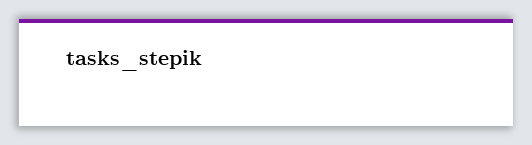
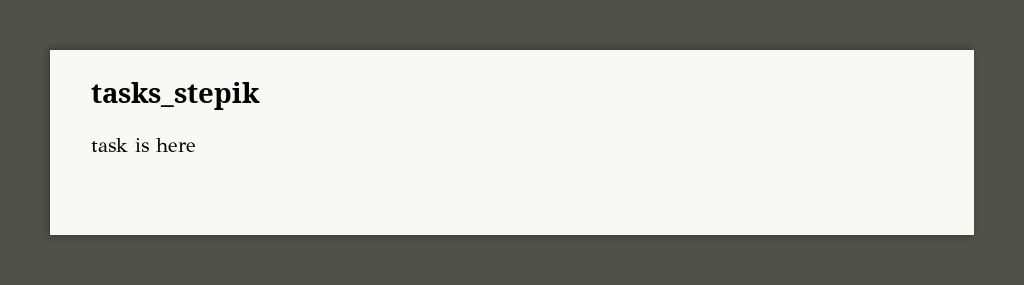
+ task is here

